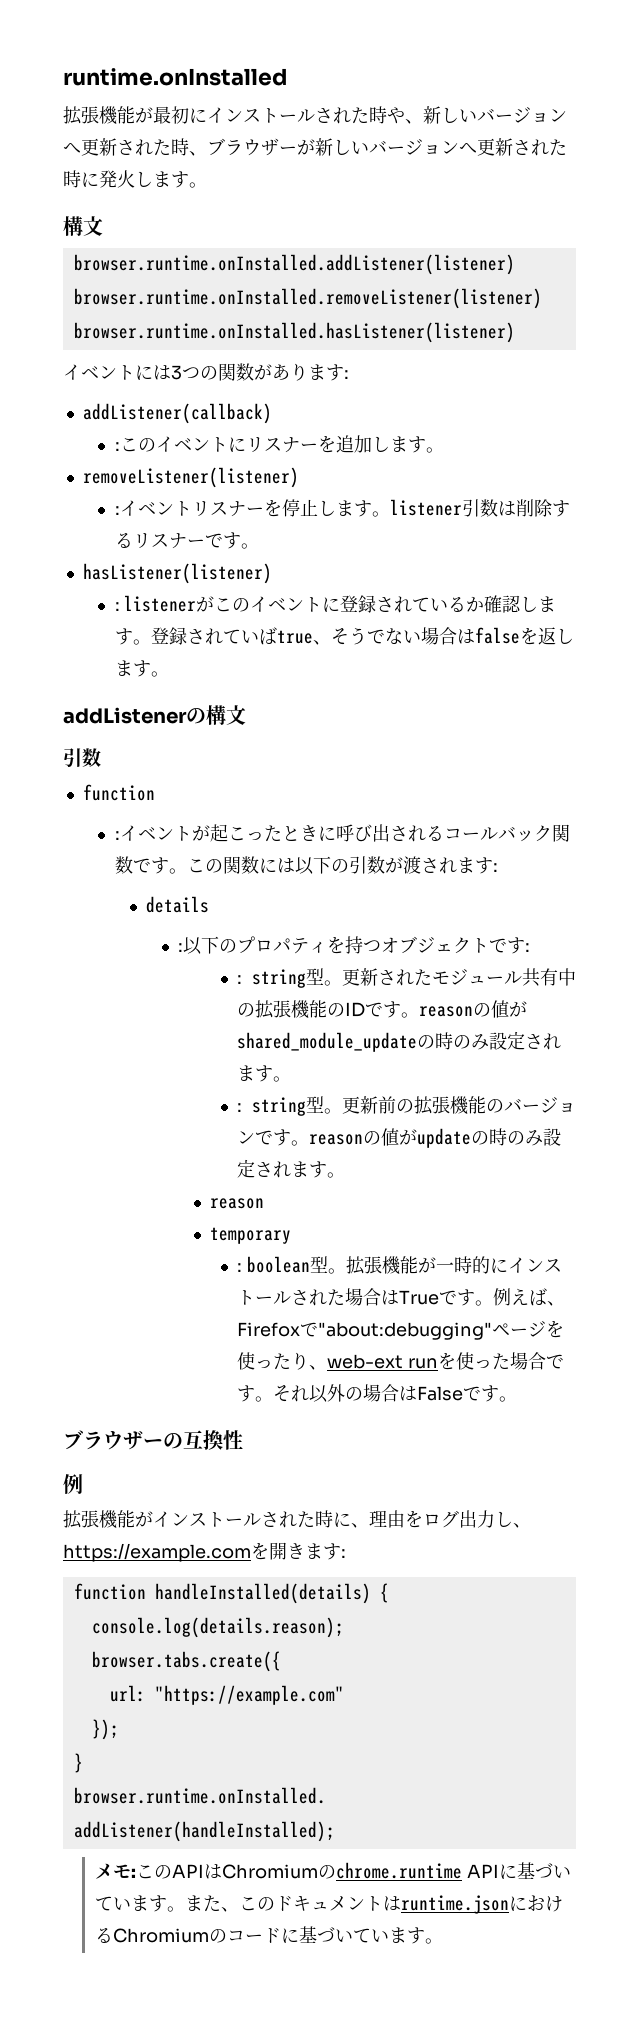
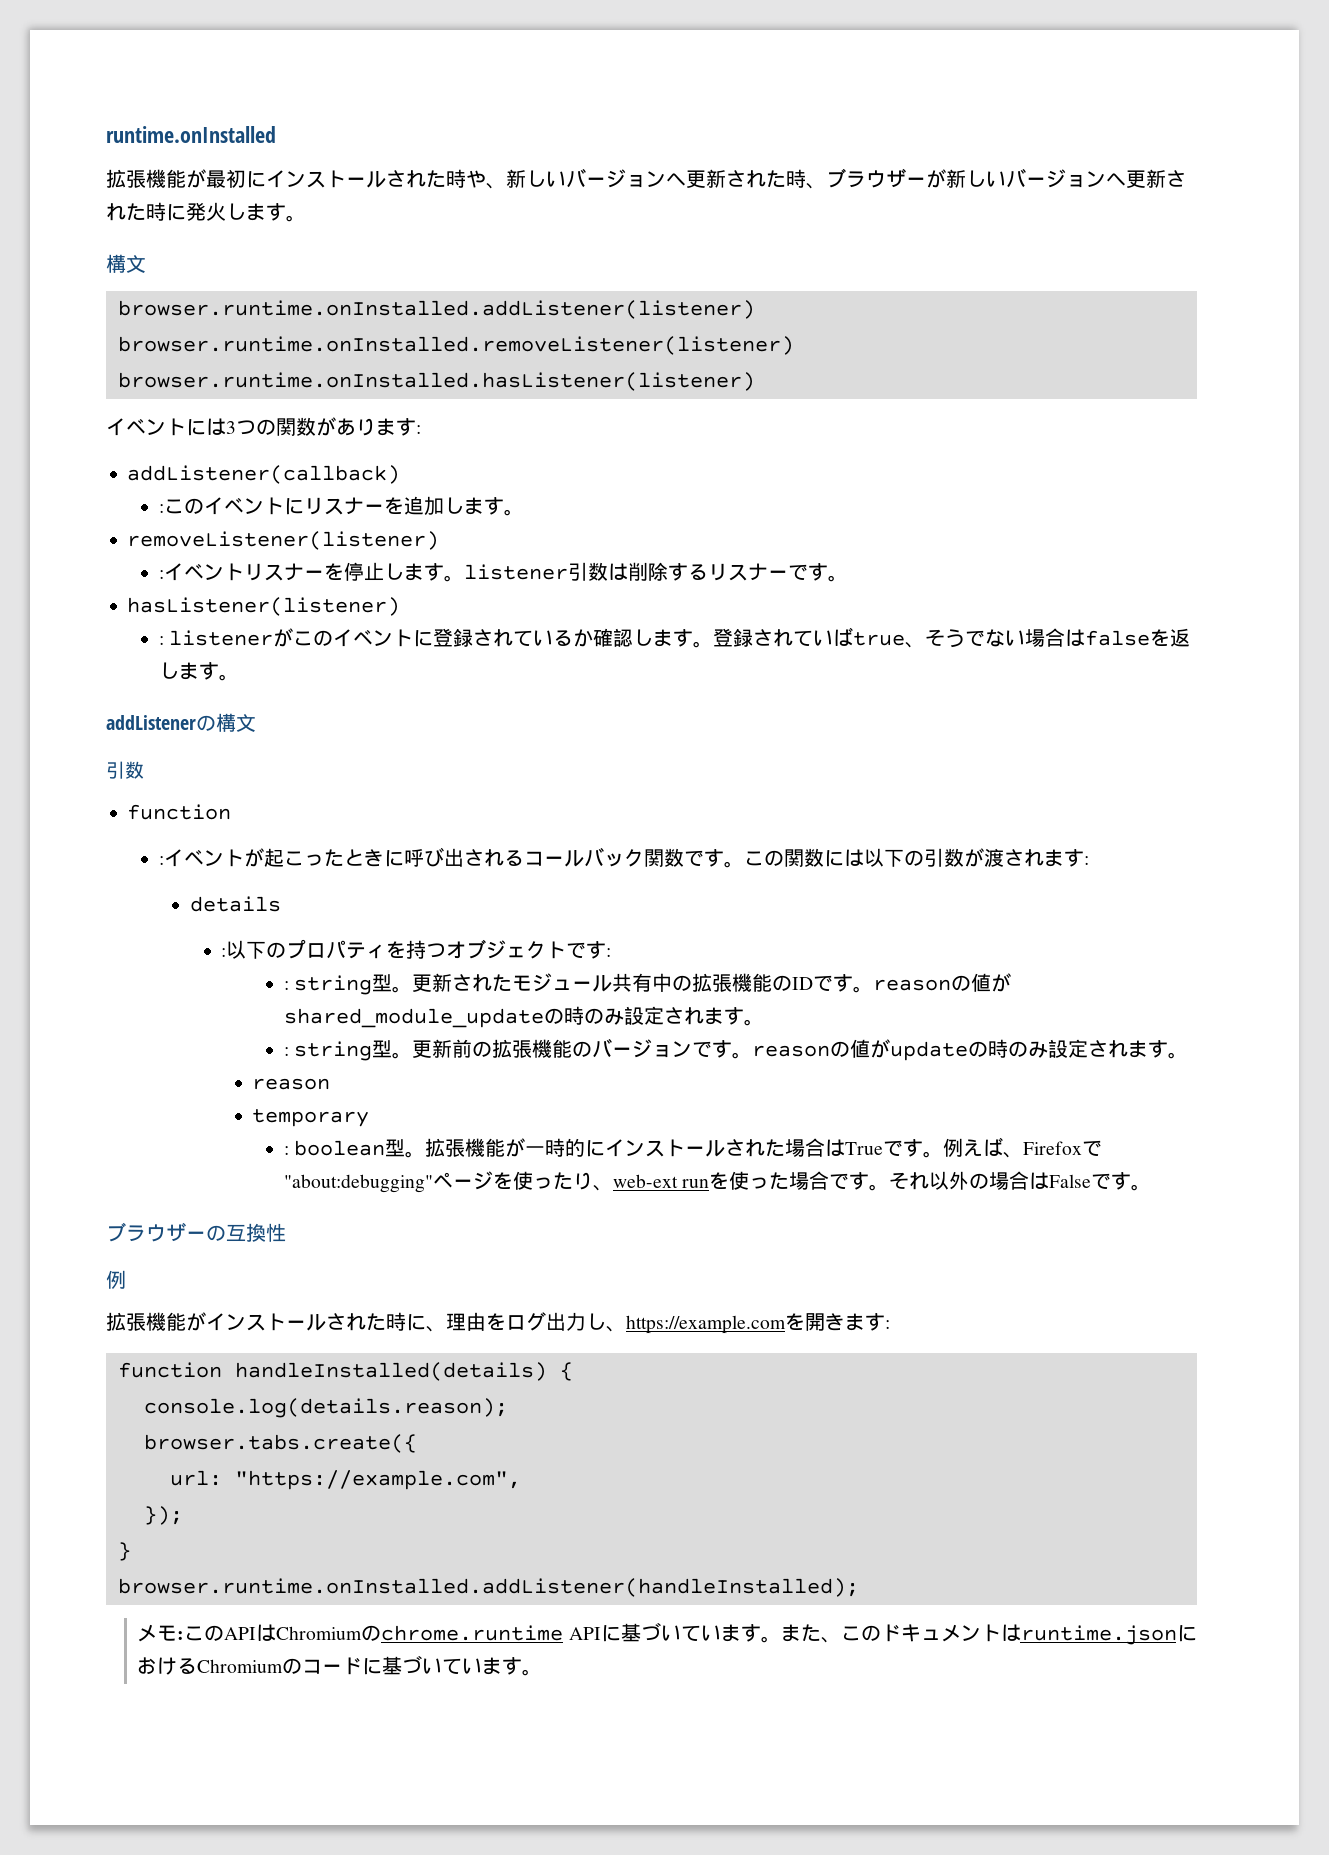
- url: "https://example.com"
+ url: "https://example.com",

